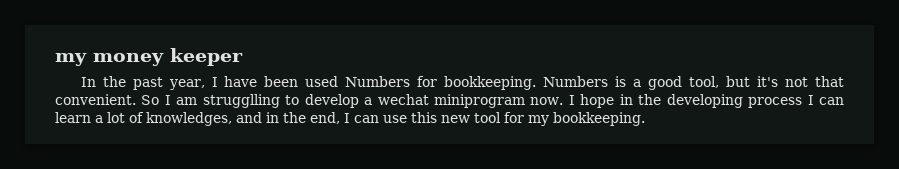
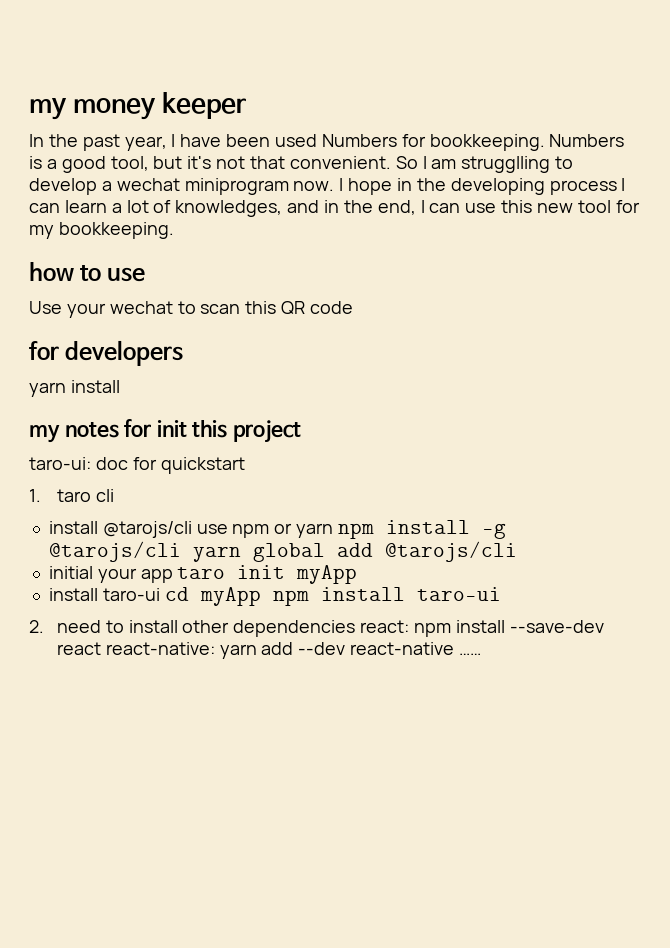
+ how to use
+ Use your wechat to scan this QR code
+ for developers
+ yarn install
+ my notes for init this project
+ taro-ui: doc for quickstart
+ 1. taro cli
+ install @tarojs/cli use npm or yarn npm install -g @tarojs/cli yarn global add @tarojs/cli
+ initial your app taro init myApp
+ install taro-ui cd myApp npm install taro-ui
+ 2. need to install other dependencies react: npm install --save-dev react react-native: yarn add --dev react-native ……

